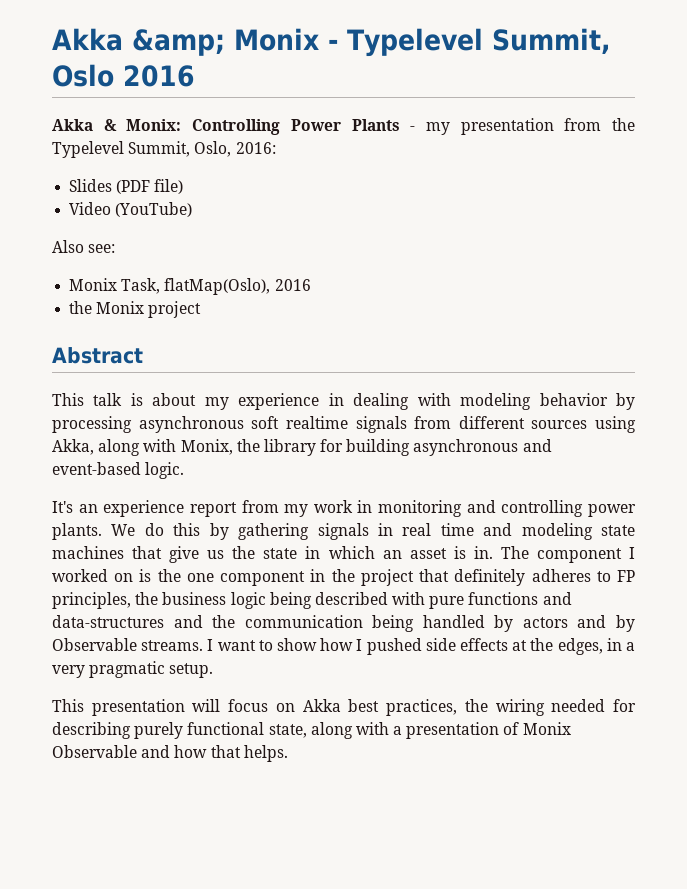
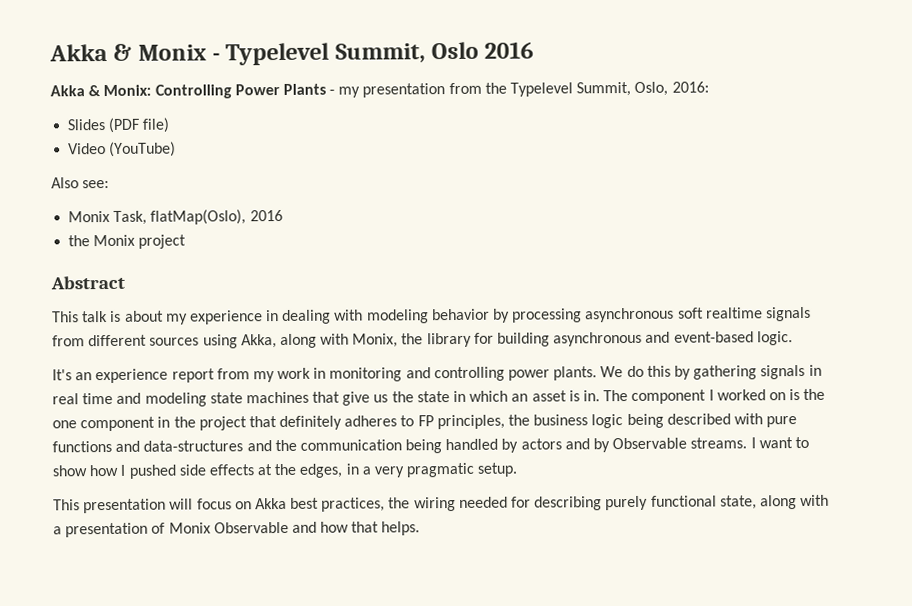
- Akka &amp; Monix - Typelevel Summit, Oslo 2016
+ Akka & Monix - Typelevel Summit, Oslo 2016

